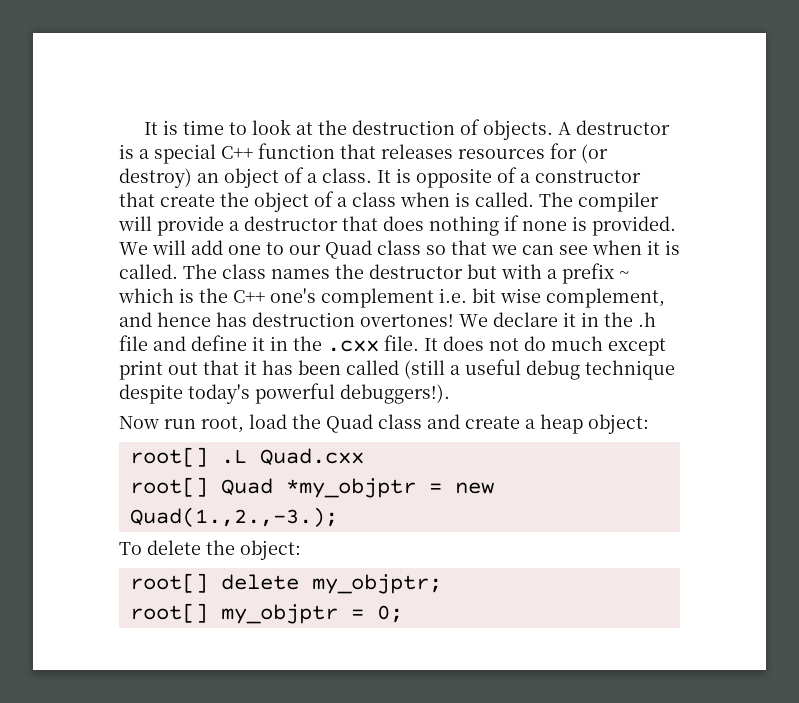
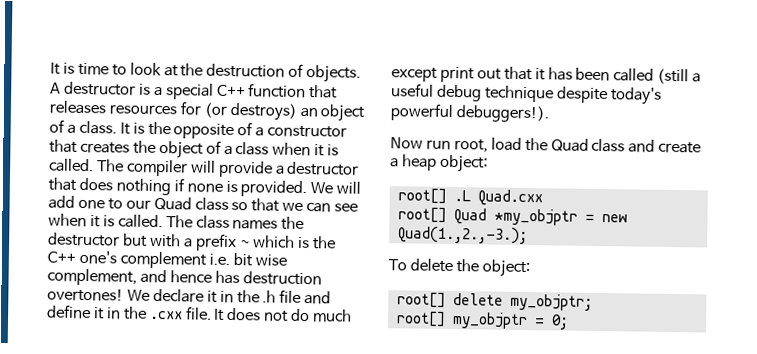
- A destructor is a special C++ function that releases resources for (or destroy) an object of a class.
+ A destructor is a special C++ function that releases resources for (or destroys) an object of a class.
- It is opposite of a constructor that create the object of a class when is called.
+ It is the opposite of a constructor that creates the object of a class when it is called.

